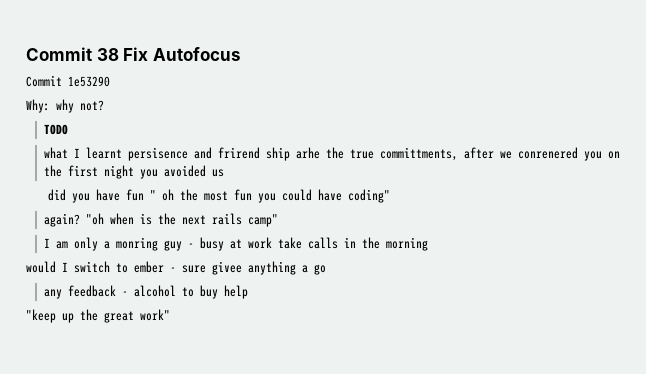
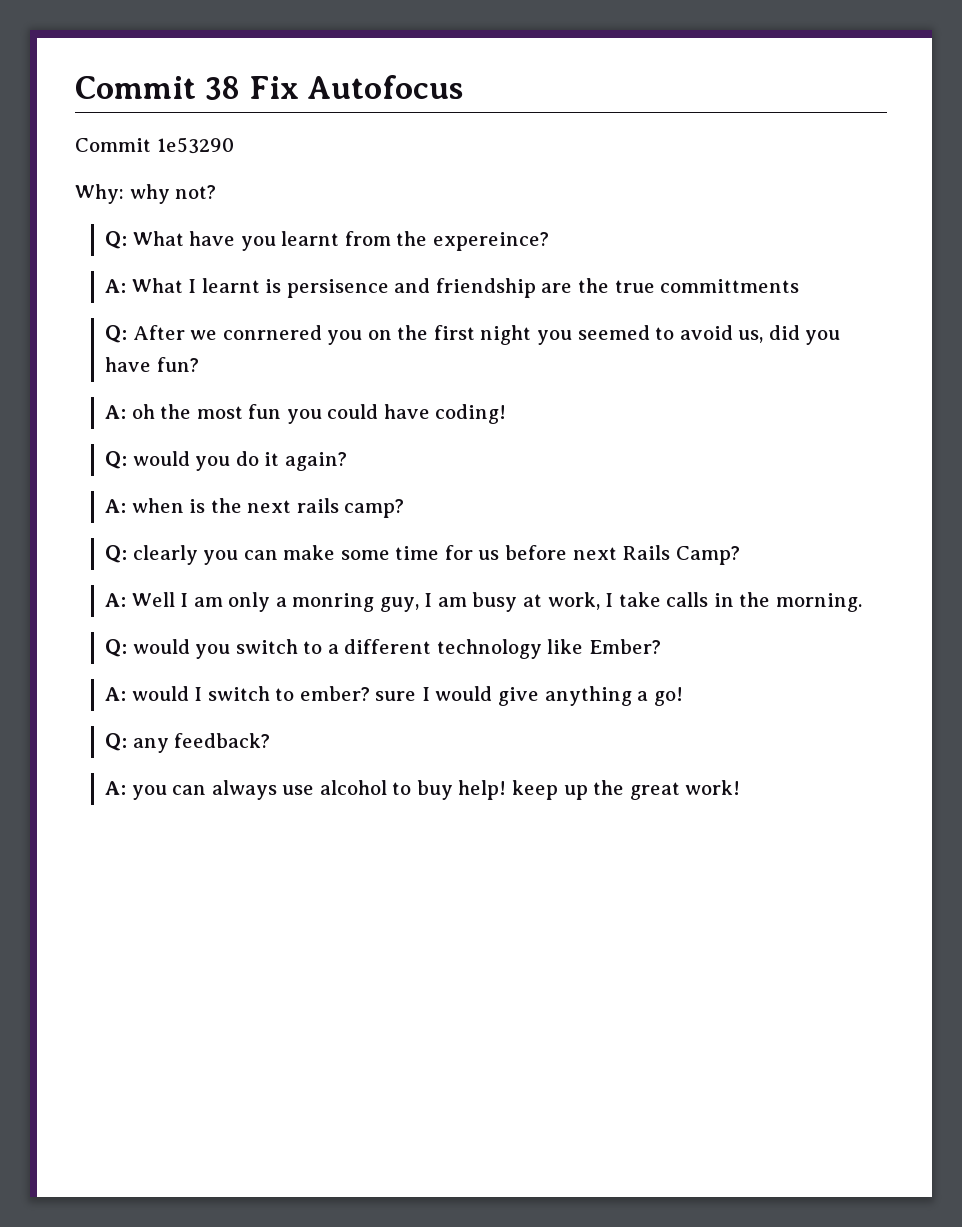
- TODO
- what I learnt persisence and frirend ship arhe the true committments, after we conrenered you on the first night you avoided us
- did you have fun " oh the most fun you could have coding"
- again? "oh when is the next rails camp"
- I am only a monring guy - busy at work take calls in the morning
- would I switch to ember - sure givee anything a go
- any feedback - alcohol to buy help
- "keep up the great work"
+ Q: What have you learnt from the expereince?
+ A: What I learnt is persisence and friendship are the true committments
+ Q: After we conrnered you on the first night you seemed to avoid us, did you have fun?
+ A: oh the most fun you could have coding!
+ Q: would you do it again?
+ A: when is the next rails camp?
+ Q: clearly you can make some time for us before next Rails Camp?
+ A: Well I am only a monring guy, I am busy at work, I take calls in the morning.
+ Q: would you switch to a different technology like Ember?
+ A: would I switch to ember? sure I would give anything a go!
+ Q: any feedback?
+ A: you can always use alcohol to buy help! keep up the great work!

